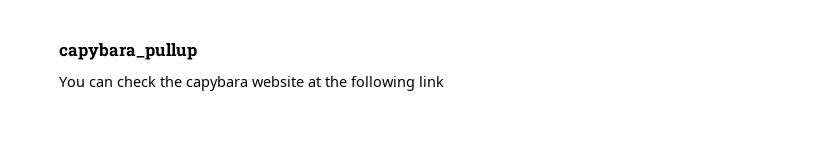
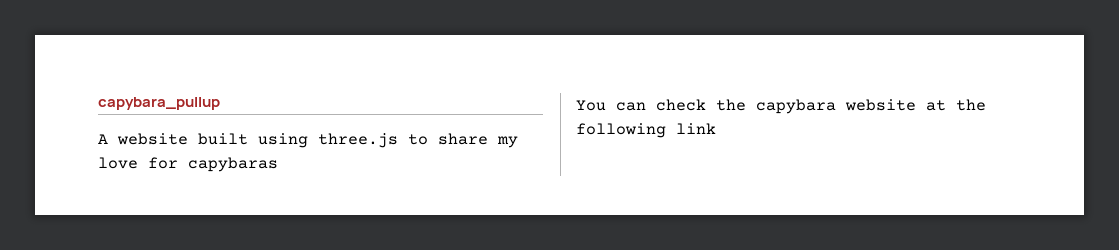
+ A website built using three.js to share my love for capybaras

